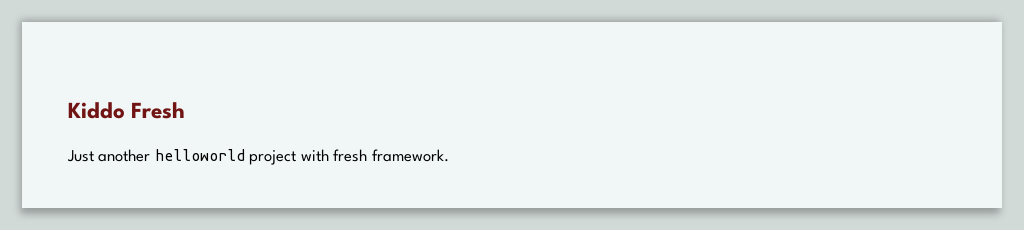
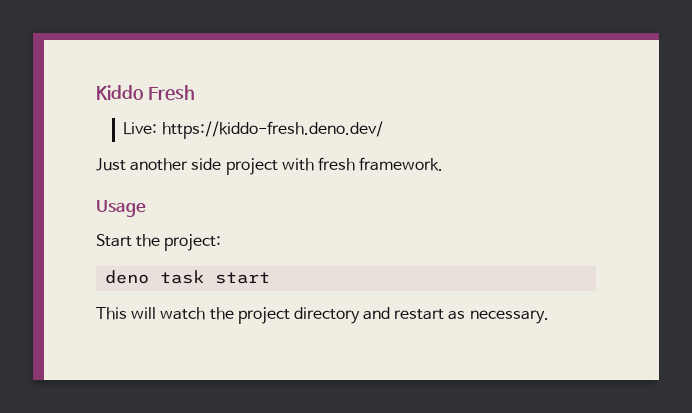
+ Live: https://kiddo-fresh.deno.dev/
- Just another helloworld project with fresh framework.
+ Just another side project with fresh framework.
+ Usage
+ Start the project:
+ deno task start
+ This will watch the project directory and restart as necessary.

